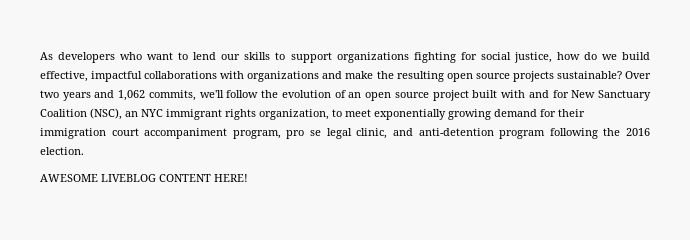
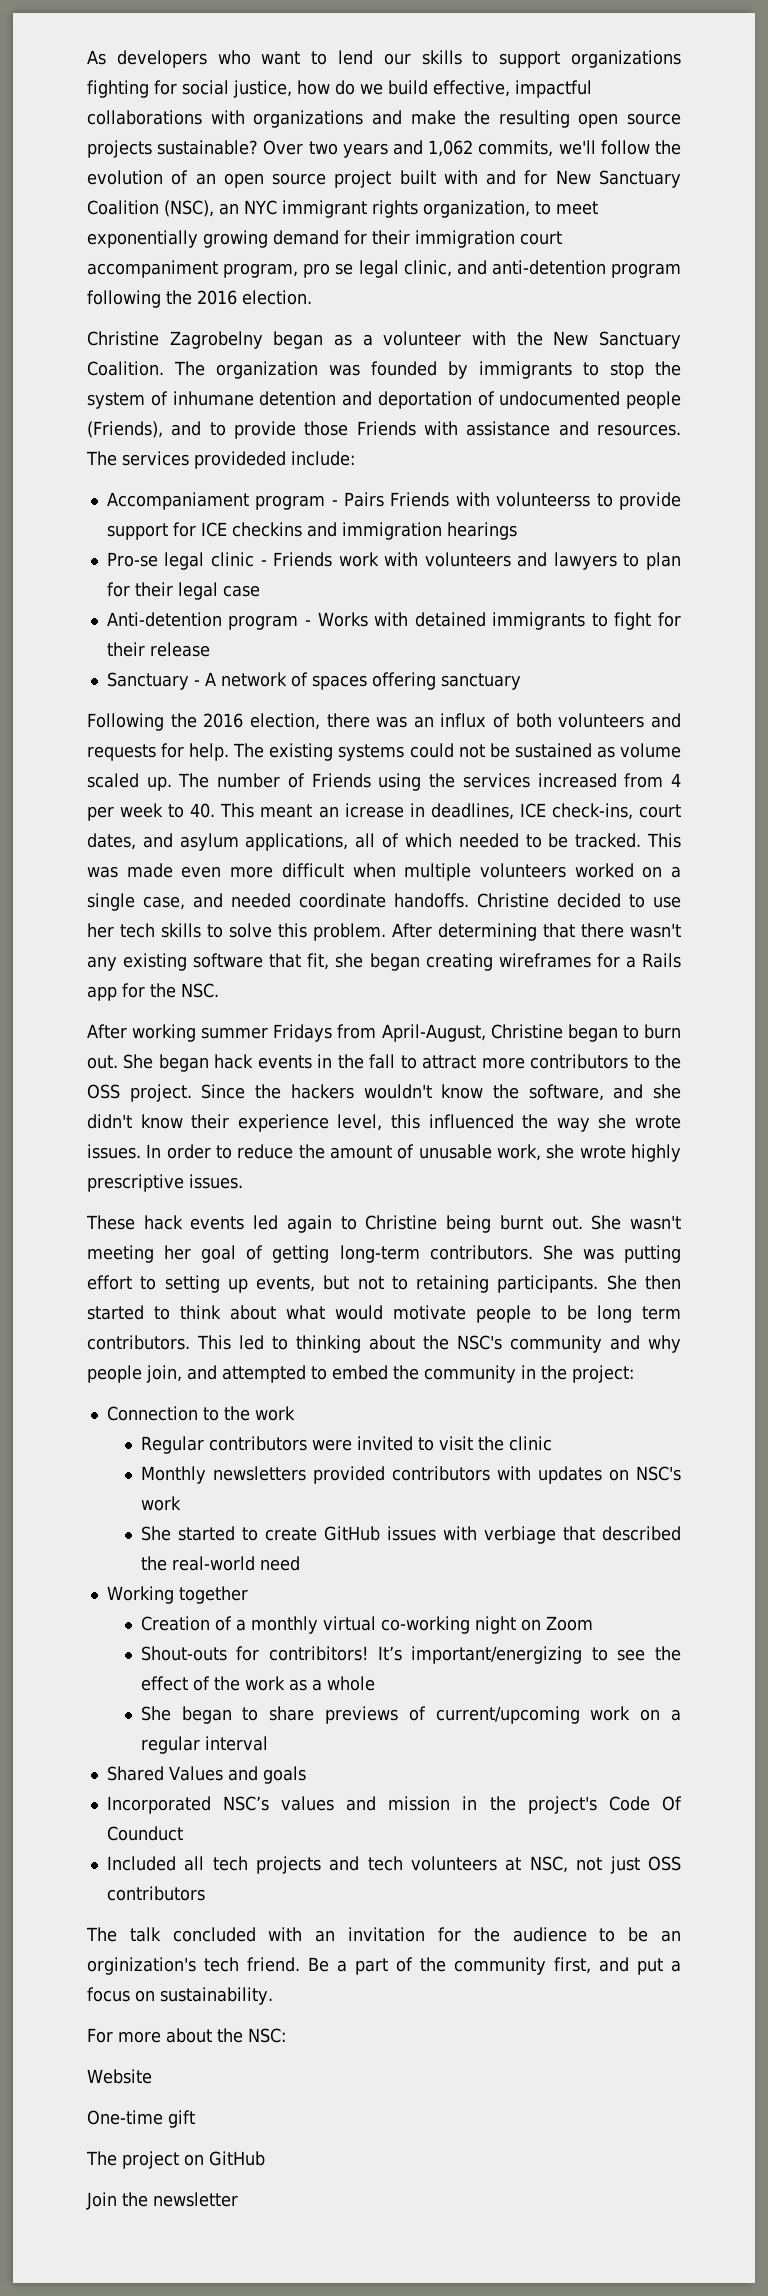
- AWESOME LIVEBLOG CONTENT HERE!
+ Christine Zagrobelny began as a volunteer with the New Sanctuary Coalition. The organization was founded by immigrants to stop the system of inhumane detention and deportation of undocumented people (Friends), and to provide those Friends with assistance and resources. The services provideded include:
+ Accompaniament program - Pairs Friends with volunteerss to provide support for ICE checkins and immigration hearings
+ Pro-se legal clinic - Friends work with volunteers and lawyers to plan for their legal case
+ Anti-detention program - Works with detained immigrants to fight for their release
+ Sanctuary - A network of spaces offering sanctuary
+ Following the 2016 election, there was an influx of both volunteers and requests for help. The existing systems could not be sustained as volume scaled up. The number of Friends using the services increased from 4 per week to 40. This meant an icrease in deadlines, ICE check-ins, court dates, and asylum applications, all of which needed to be tracked. This was made even more difficult when multiple volunteers worked on a single case, and needed coordinate handoffs. Christine decided to use her tech skills to solve this problem. After determining that there wasn't any existing software that fit, she began creating wireframes for a Rails app for the NSC.
+ After working summer Fridays from April-August, Christine began to burn out. She began hack events in the fall to attract more contributors to the OSS project. Since the hackers wouldn't know the software, and she didn't know their experience level, this influenced the way she wrote issues. In order to reduce the amount of unusable work, she wrote highly prescriptive issues.
+ These hack events led again to Christine being burnt out. She wasn't meeting her goal of getting long-term contributors. She was putting effort to setting up events, but not to retaining participants. She then started to think about what would motivate people to be long term contributors. This led to thinking about the NSC's community and why people join, and attempted to embed the community in the project:
+ Connection to the work
+ Regular contributors were invited to visit the clinic
+ Monthly newsletters provided contributors with updates on NSC's work
+ She started to create GitHub issues with verbiage that described the real-world need
+ Working together
+ Creation of a monthly virtual co-working night on Zoom
+ Shout-outs for contribitors! It’s important/energizing to see the effect of the work as a whole
+ She began to share previews of current/upcoming work on a regular interval
+ Shared Values and goals
+ Incorporated NSC’s values and mission in the project's Code Of Counduct
+ Included all tech projects and tech volunteers at NSC, not just OSS contributors
+ The talk concluded with an invitation for the audience to be an orginization's tech friend. Be a part of the community first, and put a focus on sustainability.
+ For more about the NSC:
+ Website
+ One-time gift
+ The project on GitHub
+ Join the newsletter

